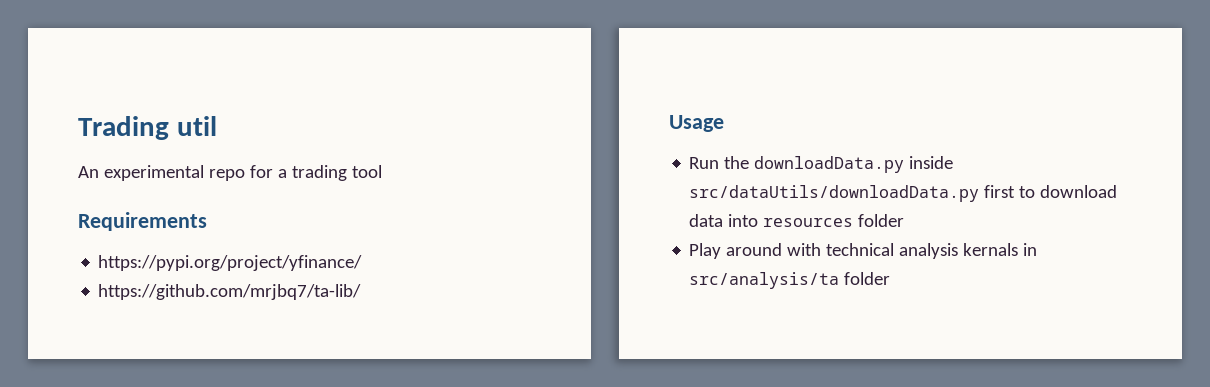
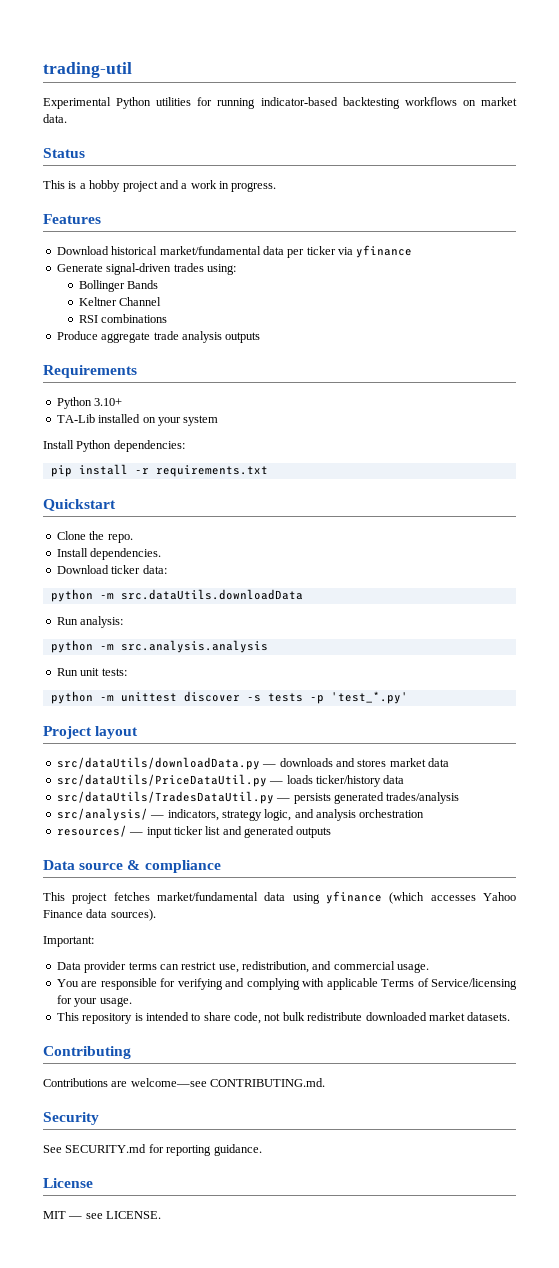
- Trading util
- An experimental repo for a trading tool
+ trading-util
+ Experimental Python utilities for running indicator-based backtesting workflows on market data.
+ Status
+ This is a hobby project and a work in progress.
+ Features
+ Download historical market/fundamental data per ticker via yfinance
+ Generate signal-driven trades using:
+ Bollinger Bands
+ Keltner Channel
+ RSI combinations
+ Produce aggregate trade analysis outputs
  Requirements
- https://pypi.org/project/yfinance/
- https://github.com/mrjbq7/ta-lib/
- Usage
- Run the downloadData.py inside src/dataUtils/downloadData.py first to download data into resources folder
- Play around with technical analysis kernals in src/analysis/ta folder
+ Python 3.10+
+ TA-Lib installed on your system
+ Install Python dependencies:
+ pip install -r requirements.txt
+ Quickstart
+ Clone the repo.
+ Install dependencies.
+ Download ticker data:
+ python -m src.dataUtils.downloadData
+ Run analysis:
+ python -m src.analysis.analysis
+ Run unit tests:
+ python -m unittest discover -s tests -p 'test_*.py'
+ Project layout
+ src/dataUtils/downloadData.py — downloads and stores market data
+ src/dataUtils/PriceDataUtil.py — loads ticker/history data
+ src/dataUtils/TradesDataUtil.py — persists generated trades/analysis
+ src/analysis/ — indicators, strategy logic, and analysis orchestration
+ resources/ — input ticker list and generated outputs
+ Data source & compliance
+ This project fetches market/fundamental data using yfinance (which accesses Yahoo Finance data sources).
+ Important:
+ Data provider terms can restrict use, redistribution, and commercial usage.
+ You are responsible for verifying and complying with applicable Terms of Service/licensing for your usage.
+ This repository is intended to share code, not bulk redistribute downloaded market datasets.
+ Contributing
+ Contributions are welcome—see CONTRIBUTING.md.
+ Security
+ See SECURITY.md for reporting guidance.
+ License
+ MIT — see LICENSE.

